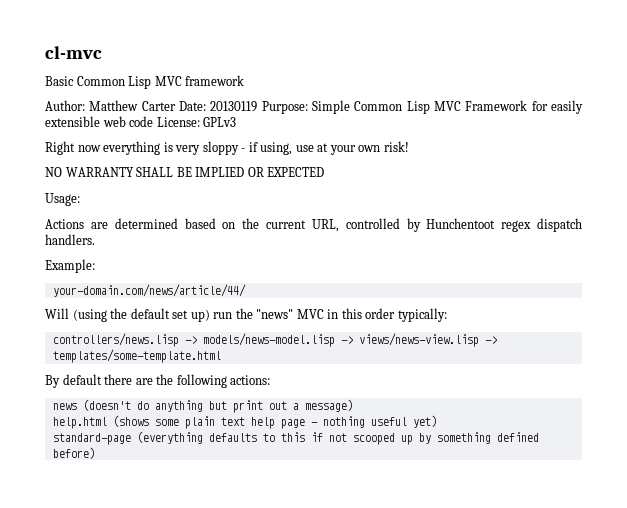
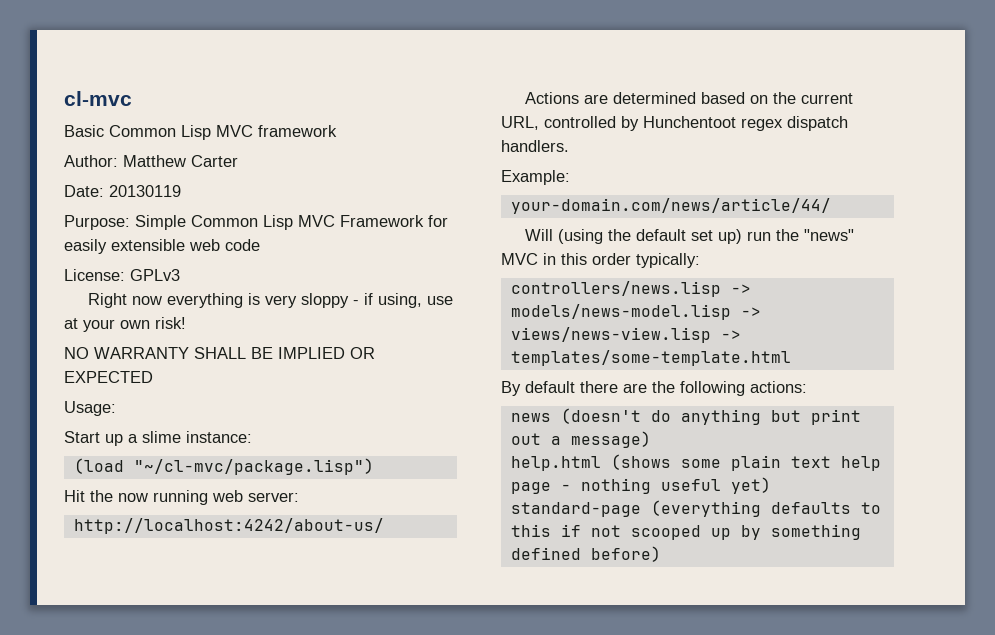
- Author: Matthew Carter Date: 20130119 Purpose: Simple Common Lisp MVC Framework for easily extensible web code License: GPLv3
+ Author: Matthew Carter
+ Date: 20130119
+ Purpose: Simple Common Lisp MVC Framework for easily extensible web code
+ License: GPLv3
+ Start up a slime instance:
+ (load "~/cl-mvc/package.lisp")
+ Hit the now running web server:
+ http://localhost:4242/about-us/

